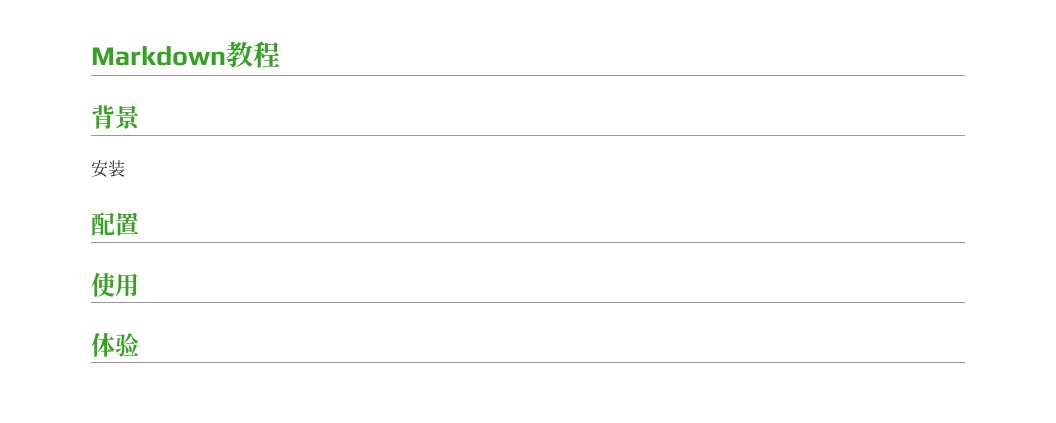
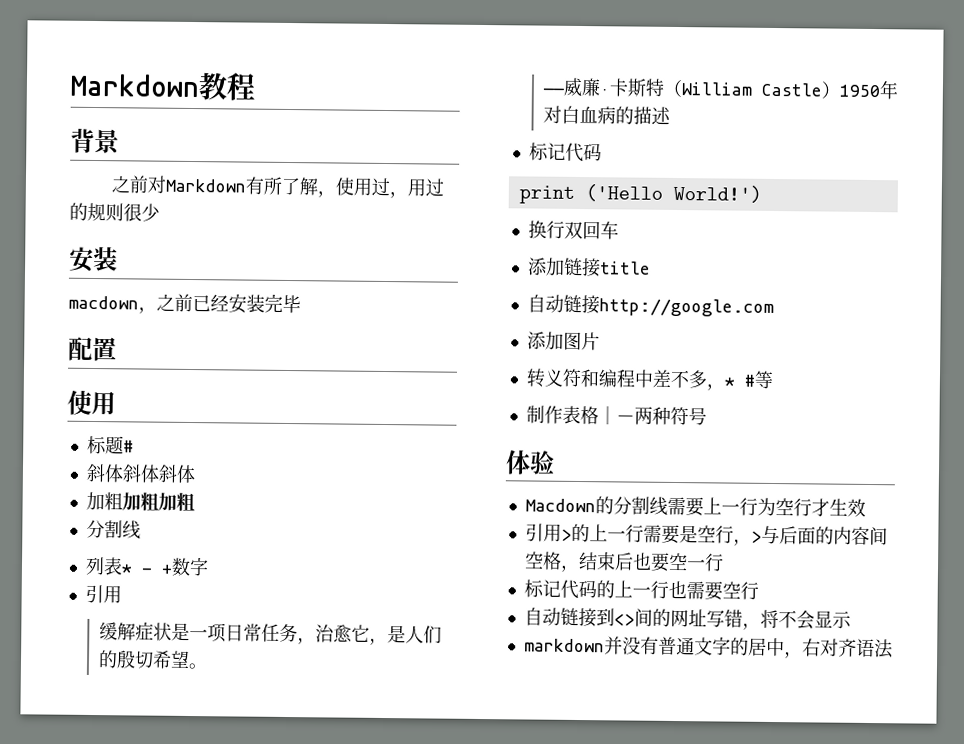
+ 之前对Markdown有所了解，使用过，用过的规则很少
  安装
+ macdown，之前已经安装完毕
  配置
  使用
+ 标题#
+ 斜体斜体斜体
+ 加粗加粗加粗
+ 分割线
+ 列表* - +数字
+ 引用
+ 缓解症状是一项日常任务，治愈它，是人们的殷切希望。
+ ——威廉·卡斯特（William Castle）1950年对白血病的描述
+ 标记代码
+ print ('Hello World!')
+ 换行双回车
+ 添加链接title
+ 自动链接http://google.com
+ 添加图片
+ 转义符和编程中差不多，* #等
+ 制作表格｜－两种符号
  体验
+ Macdown的分割线需要上一行为空行才生效
+ 引用>的上一行需要是空行，>与后面的内容间空格，结束后也要空一行
+ 标记代码的上一行也需要空行
+ 自动链接到<>间的网址写错，将不会显示
+ markdown并没有普通文字的居中，右对齐语法

